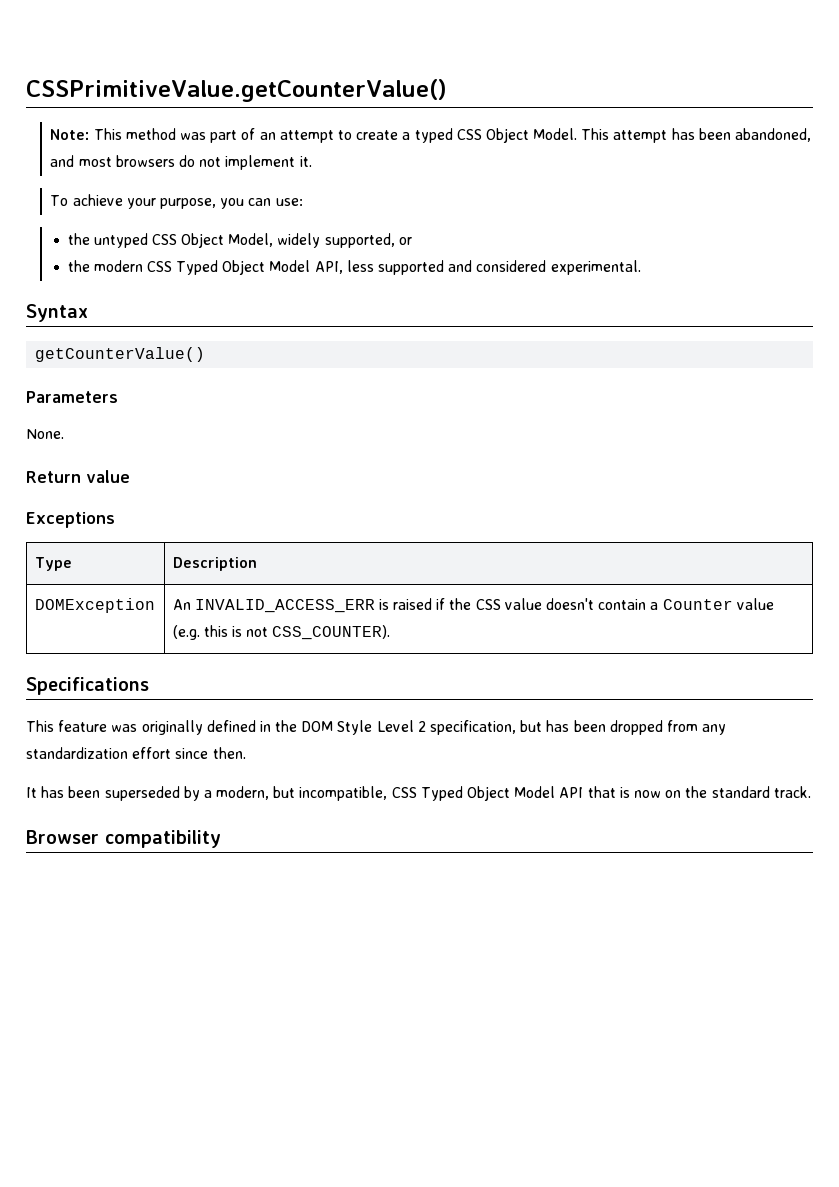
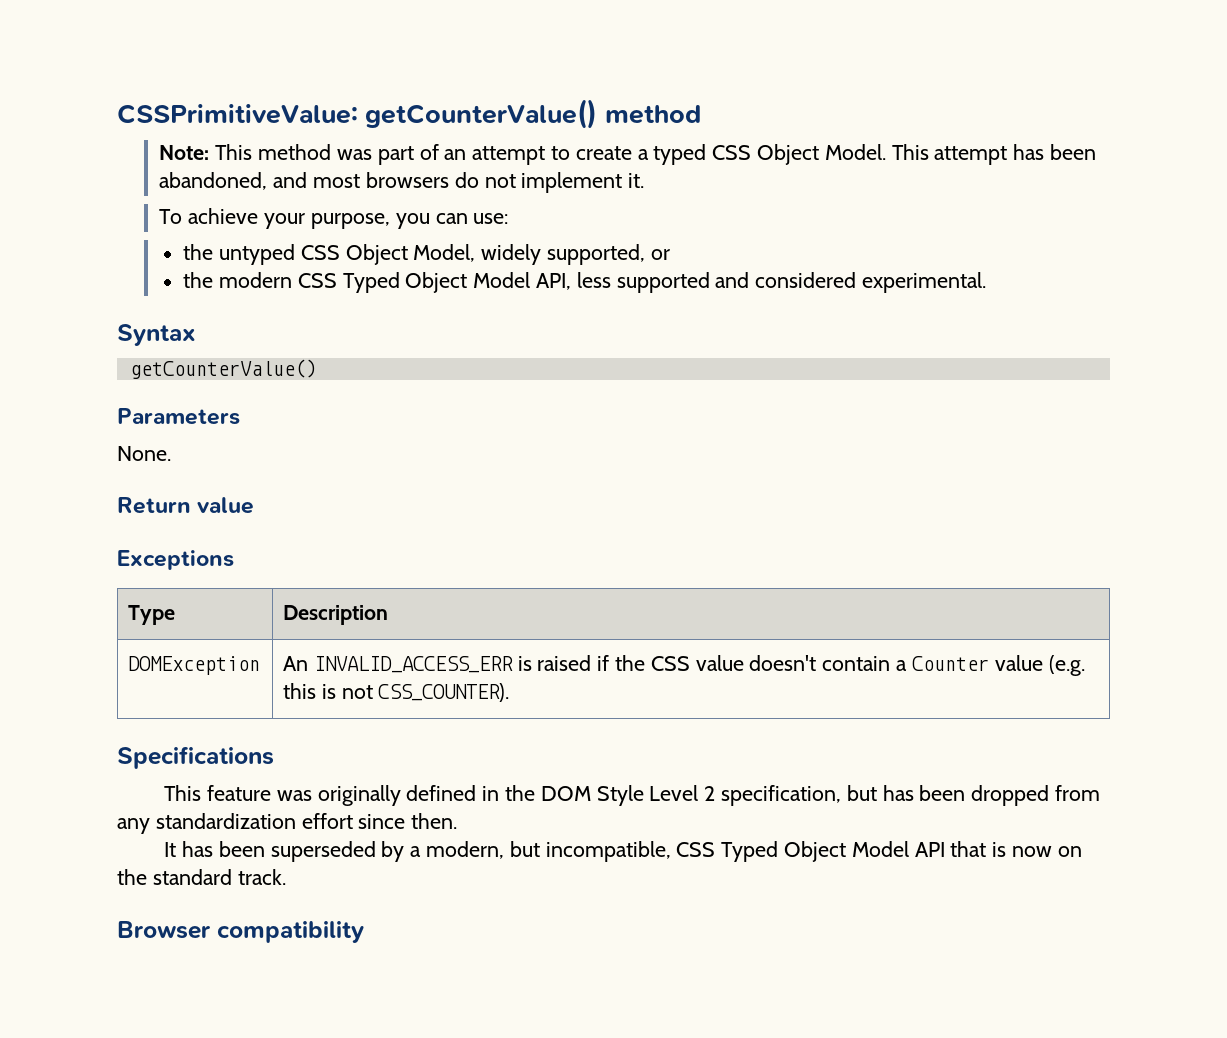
- CSSPrimitiveValue.getCounterValue()
+ CSSPrimitiveValue: getCounterValue() method

